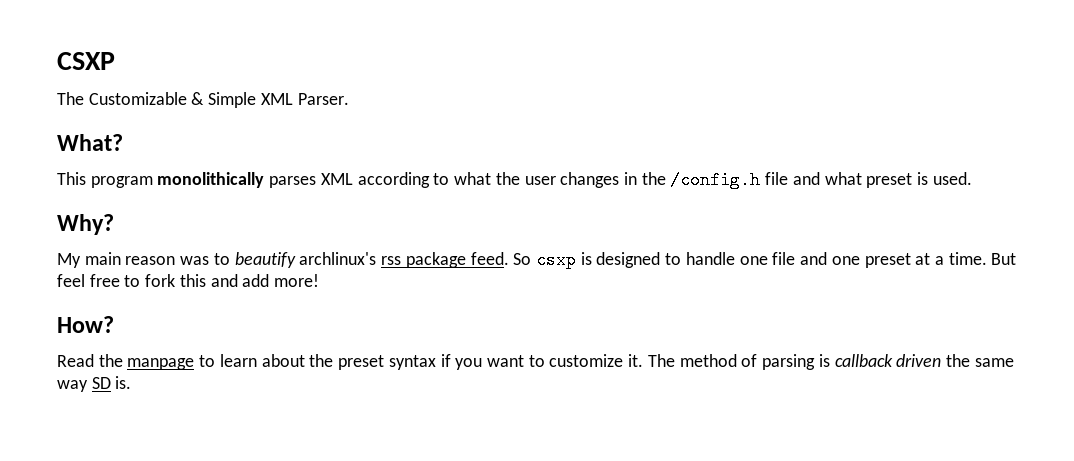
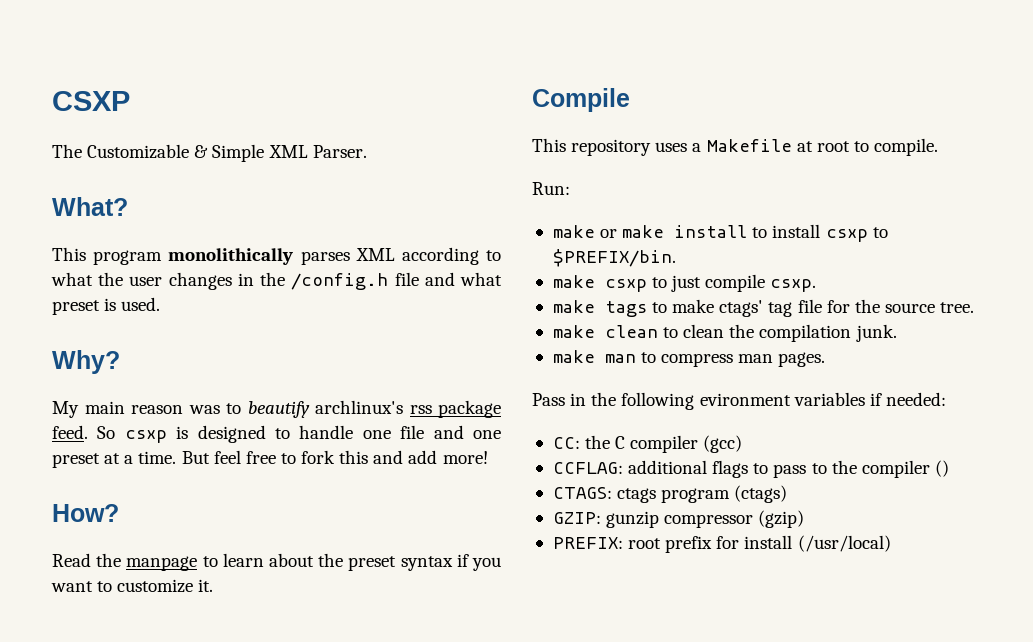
- Read the manpage to learn about the preset syntax if you want to customize it. The method of parsing is callback driven the same way SD is.
+ Read the manpage to learn about the preset syntax if you want to customize it.
+ Compile
+ This repository uses a Makefile at root to compile.
+ Run:
+ make or make install to install csxp to $PREFIX/bin.
+ make csxp to just compile csxp.
+ make tags to make ctags' tag file for the source tree.
+ make clean to clean the compilation junk.
+ make man to compress man pages.
+ Pass in the following evironment variables if needed:
+ CC: the C compiler (gcc)
+ CCFLAG: additional flags to pass to the compiler ()
+ CTAGS: ctags program (ctags)
+ GZIP: gunzip compressor (gzip)
+ PREFIX: root prefix for install (/usr/local)

